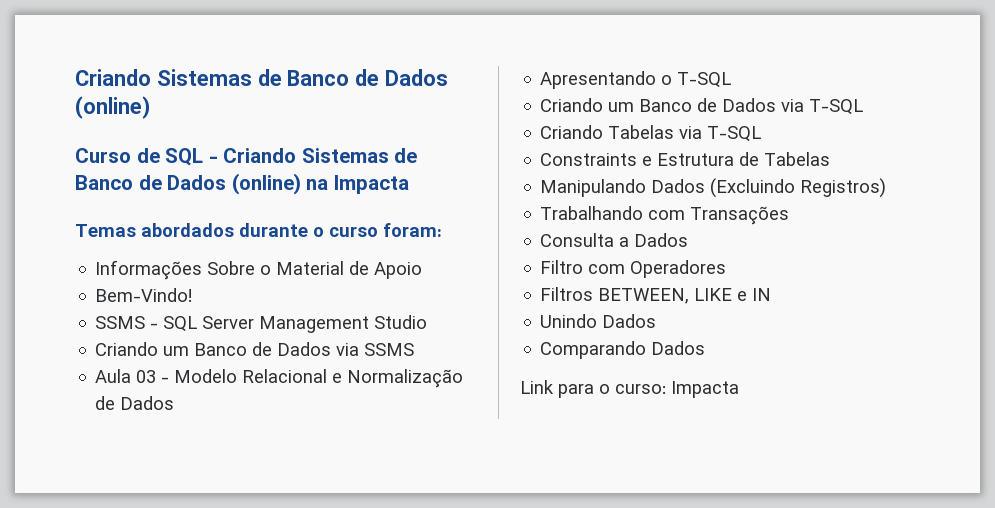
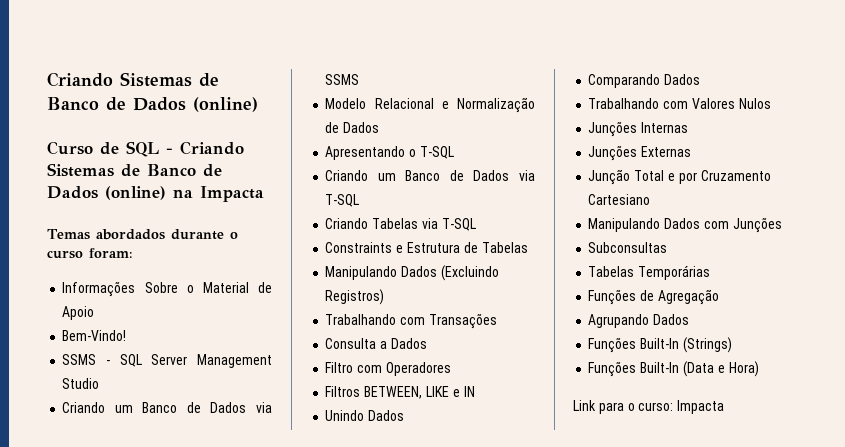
- Aula 03 - Modelo Relacional e Normalização de Dados
+ Modelo Relacional e Normalização de Dados
+ Trabalhando com Valores Nulos
+ Junções Internas
+ Junções Externas
+ Junção Total e por Cruzamento Cartesiano
+ Manipulando Dados com Junções
+ Subconsultas
+ Tabelas Temporárias
+ Funções de Agregação
+ Agrupando Dados
+ Funções Built-In (Strings)
+ Funções Built-In (Data e Hora)

